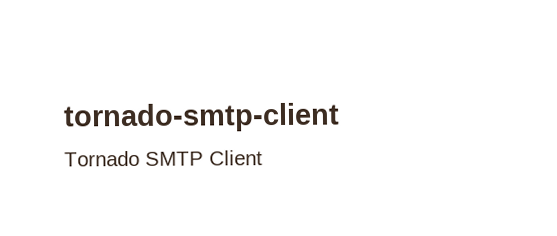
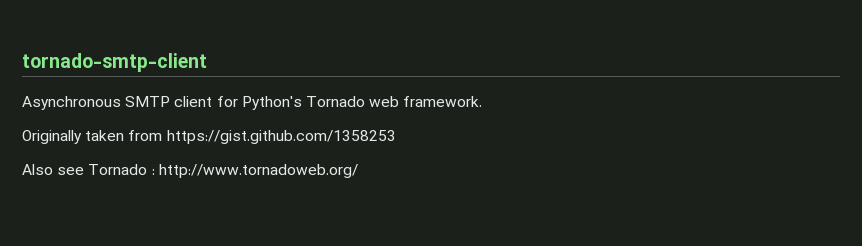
- Tornado SMTP Client
+ Asynchronous SMTP client for Python's Tornado web framework.
+ Originally taken from https://gist.github.com/1358253
+ Also see Tornado : http://www.tornadoweb.org/

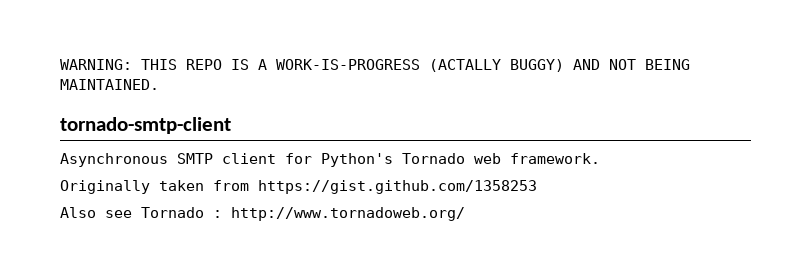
+ WARNING: THIS REPO IS A WORK-IS-PROGRESS (ACTALLY BUGGY) AND NOT BEING MAINTAINED.

